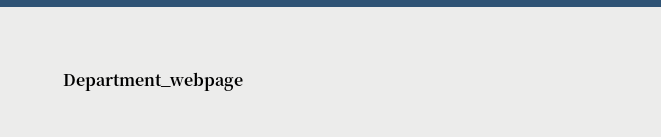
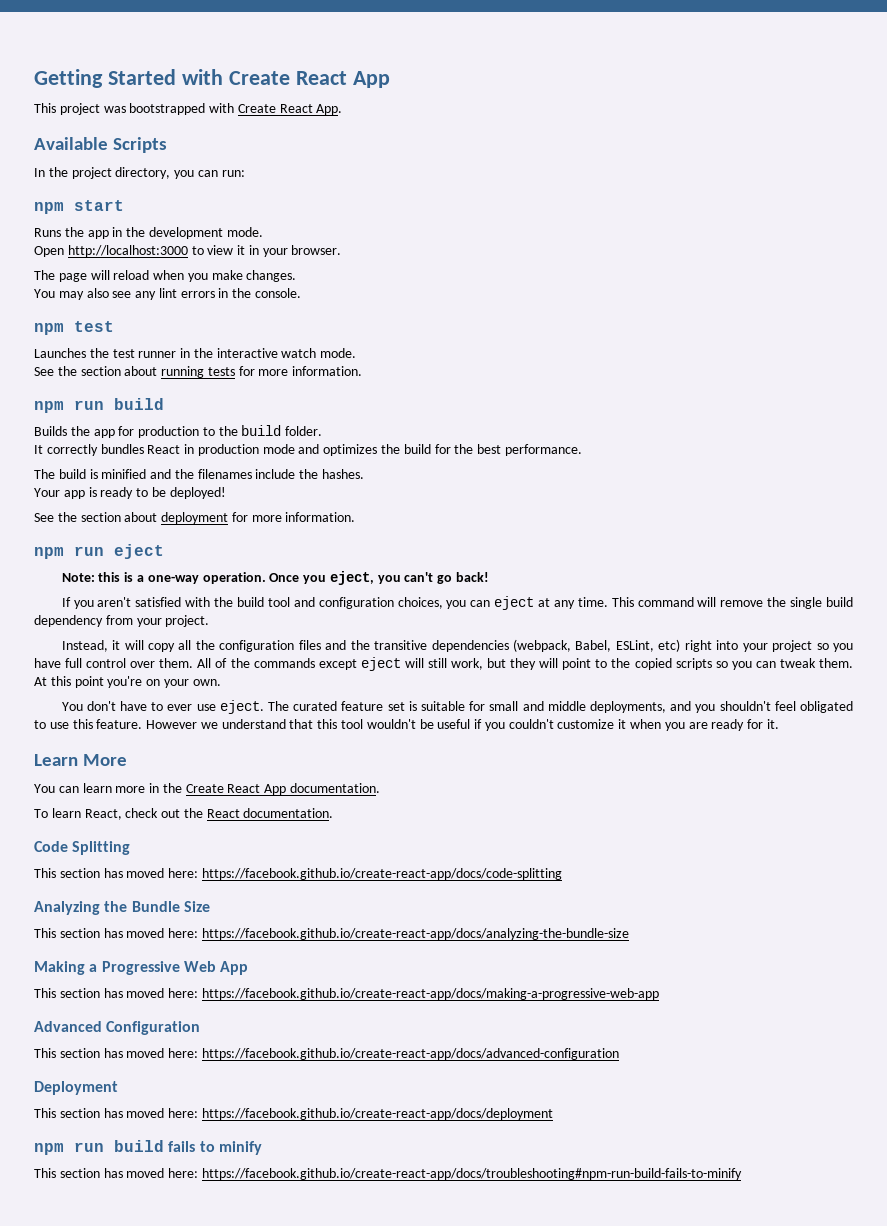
- Department_webpage
+ Getting Started with Create React App
+ This project was bootstrapped with Create React App.
+ Available Scripts
+ In the project directory, you can run:
+ npm start
+ Runs the app in the development mode.
+ Open http://localhost:3000 to view it in your browser.
+ The page will reload when you make changes.
+ You may also see any lint errors in the console.
+ npm test
+ Launches the test runner in the interactive watch mode.
+ See the section about running tests for more information.
+ npm run build
+ Builds the app for production to the build folder.
+ It correctly bundles React in production mode and optimizes the build for the best performance.
+ The build is minified and the filenames include the hashes.
+ Your app is ready to be deployed!
+ See the section about deployment for more information.
+ npm run eject
+ Note: this is a one-way operation. Once you eject, you can't go back!
+ If you aren't satisfied with the build tool and configuration choices, you can eject at any time. This command will remove the single build dependency from your project.
+ Instead, it will copy all the configuration files and the transitive dependencies (webpack, Babel, ESLint, etc) right into your project so you have full control over them. All of the commands except eject will still work, but they will point to the copied scripts so you can tweak them. At this point you're on your own.
+ You don't have to ever use eject. The curated feature set is suitable for small and middle deployments, and you shouldn't feel obligated to use this feature. However we understand that this tool wouldn't be useful if you couldn't customize it when you are ready for it.
+ Learn More
+ You can learn more in the Create React App documentation.
+ To learn React, check out the React documentation.
+ Code Splitting
+ This section has moved here: https://facebook.github.io/create-react-app/docs/code-splitting
+ Analyzing the Bundle Size
+ This section has moved here: https://facebook.github.io/create-react-app/docs/analyzing-the-bundle-size
+ Making a Progressive Web App
+ This section has moved here: https://facebook.github.io/create-react-app/docs/making-a-progressive-web-app
+ Advanced Configuration
+ This section has moved here: https://facebook.github.io/create-react-app/docs/advanced-configuration
+ Deployment
+ This section has moved here: https://facebook.github.io/create-react-app/docs/deployment
+ npm run build fails to minify
+ This section has moved here: https://facebook.github.io/create-react-app/docs/troubleshooting#npm-run-build-fails-to-minify

